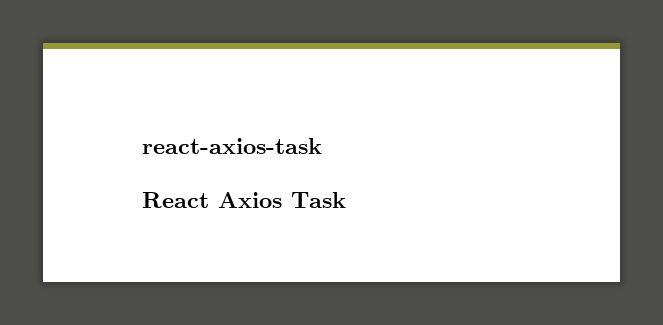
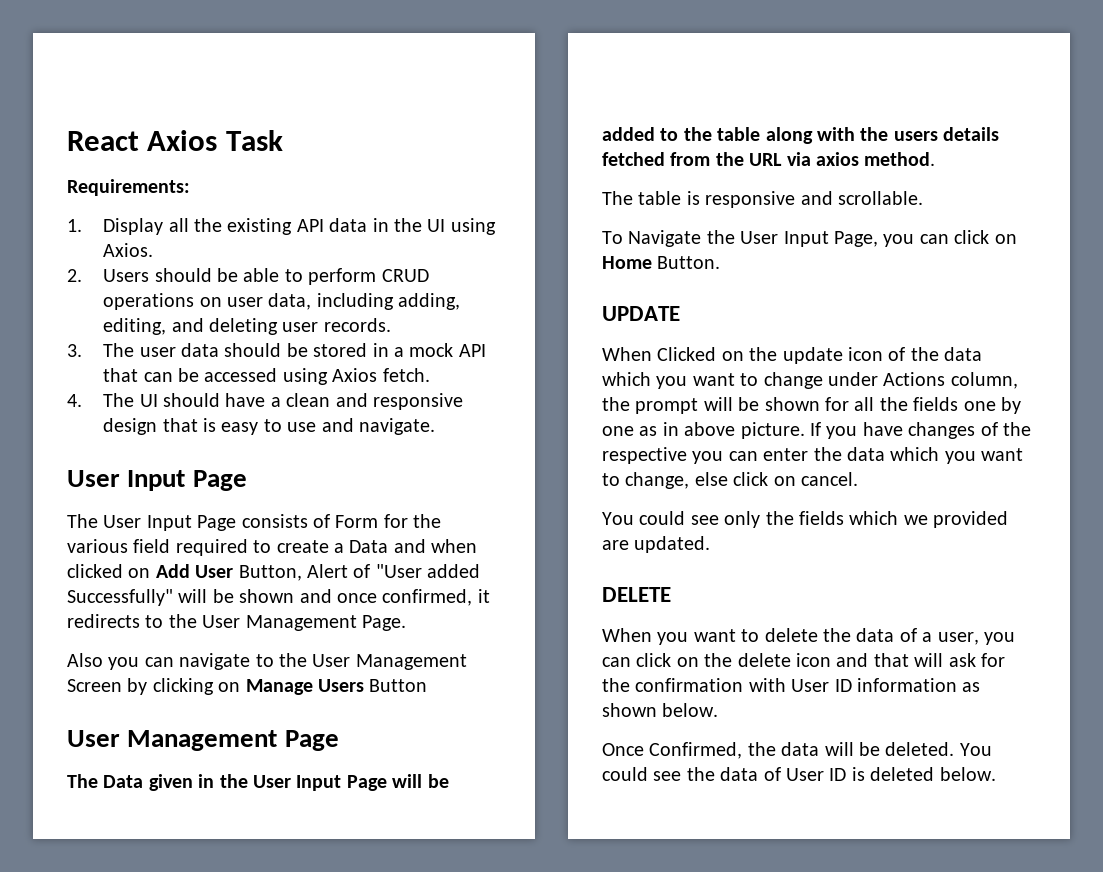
- react-axios-task
+ Requirements:
+ 1. Display all the existing API data in the UI using Axios.
+ 2. Users should be able to perform CRUD operations on user data, including adding, editing, and deleting user records.
+ 3. The user data should be stored in a mock API that can be accessed using Axios fetch.
+ 4. The UI should have a clean and responsive design that is easy to use and navigate.
+ User Input Page
+ The User Input Page consists of Form for the various field required to create a Data and when clicked on Add User Button, Alert of "User added Successfully" will be shown and once confirmed, it redirects to the User Management Page.
+ Also you can navigate to the User Management Screen by clicking on Manage Users Button
+ User Management Page
+ The Data given in the User Input Page will be added to the table along with the users details fetched from the URL via axios method.
+ The table is responsive and scrollable.
+ To Navigate the User Input Page, you can click on Home Button.
+ UPDATE
+ When Clicked on the update icon of the data which you want to change under Actions column, the prompt will be shown for all the fields one by one as in above picture. If you have changes of the respective you can enter the data which you want to change, else click on cancel.
+ You could see only the fields which we provided are updated.
+ DELETE
+ When you want to delete the data of a user, you can click on the delete icon and that will ask for the confirmation with User ID information as shown below.
+ Once Confirmed, the data will be deleted. You could see the data of User ID is deleted below.

